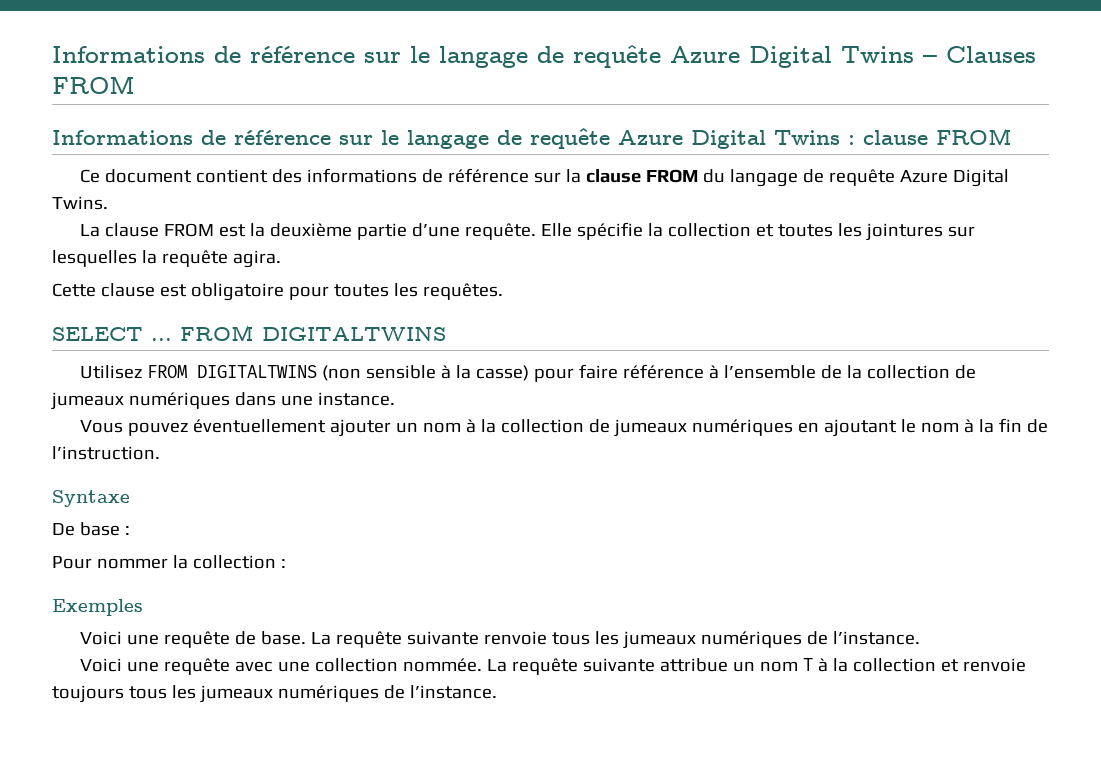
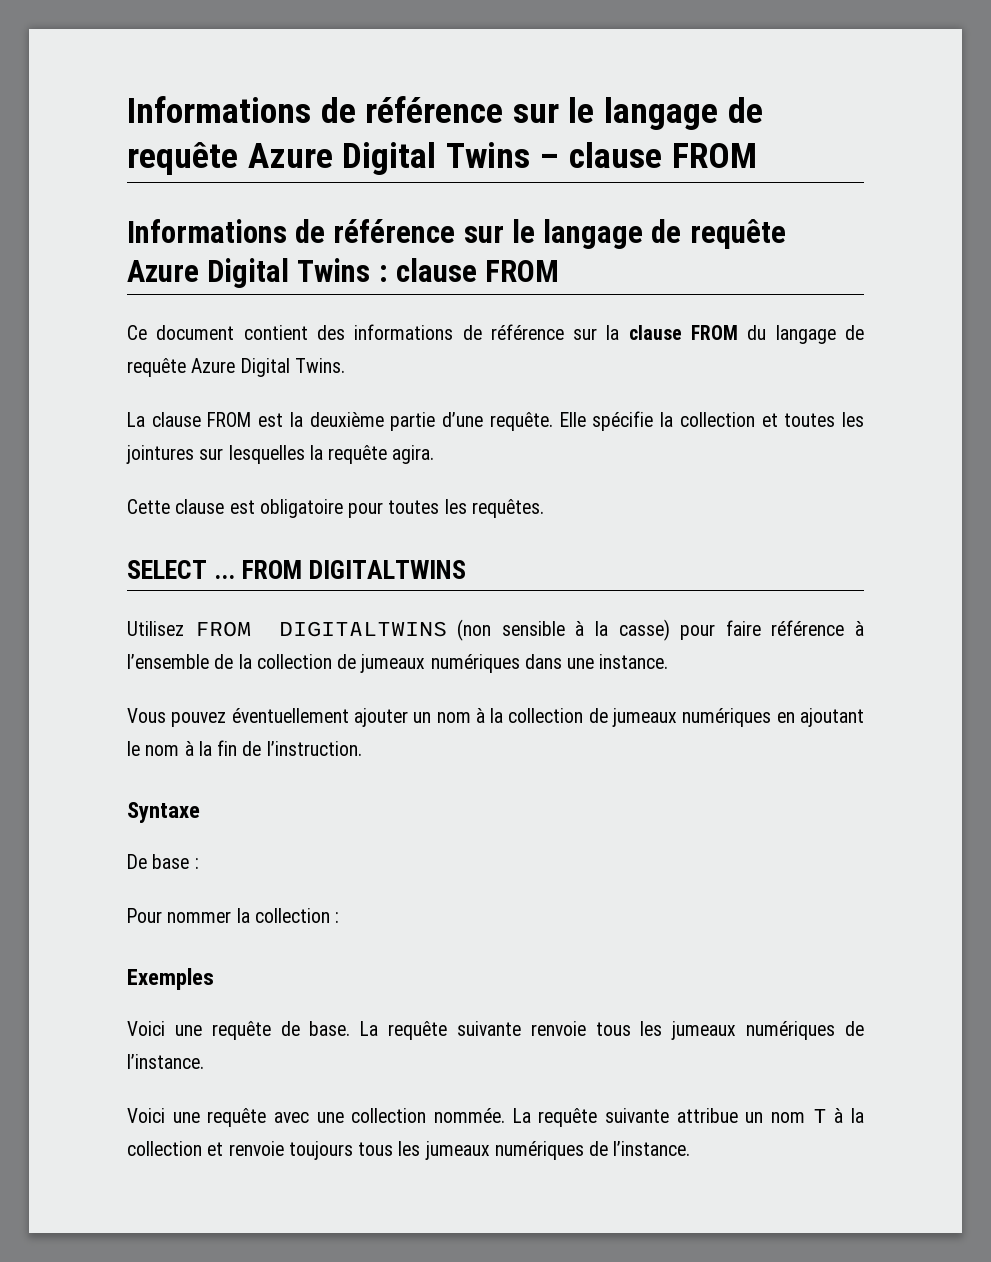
- Informations de référence sur le langage de requête Azure Digital Twins – Clauses FROM
+ Informations de référence sur le langage de requête Azure Digital Twins – clause FROM

